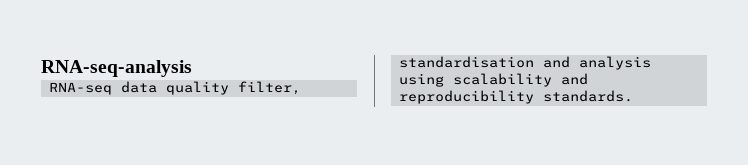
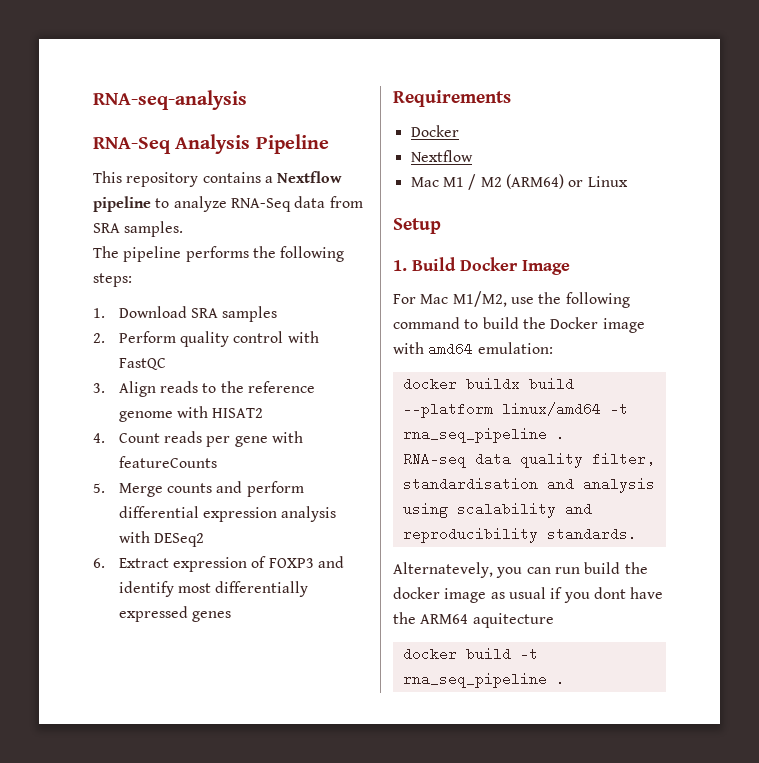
+ RNA-Seq Analysis Pipeline
+ This repository contains a Nextflow pipeline to analyze RNA-Seq data from SRA samples.
+ The pipeline performs the following steps:
+ 1. Download SRA samples
+ 2. Perform quality control with FastQC
+ 3. Align reads to the reference genome with HISAT2
+ 4. Count reads per gene with featureCounts
+ 5. Merge counts and perform differential expression analysis with DESeq2
+ 6. Extract expression of FOXP3 and identify most differentially expressed genes
+ Requirements
+ Docker
+ Nextflow
+ Mac M1 / M2 (ARM64) or Linux
+ Setup
+ 1. Build Docker Image
+ For Mac M1/M2, use the following command to build the Docker image with amd64 emulation:
+ docker buildx build --platform linux/amd64 -t rna_seq_pipeline .
+ Alternatevely, you can run build the docker image as usual if you dont have the ARM64 aquitecture
+ docker build -t rna_seq_pipeline .

